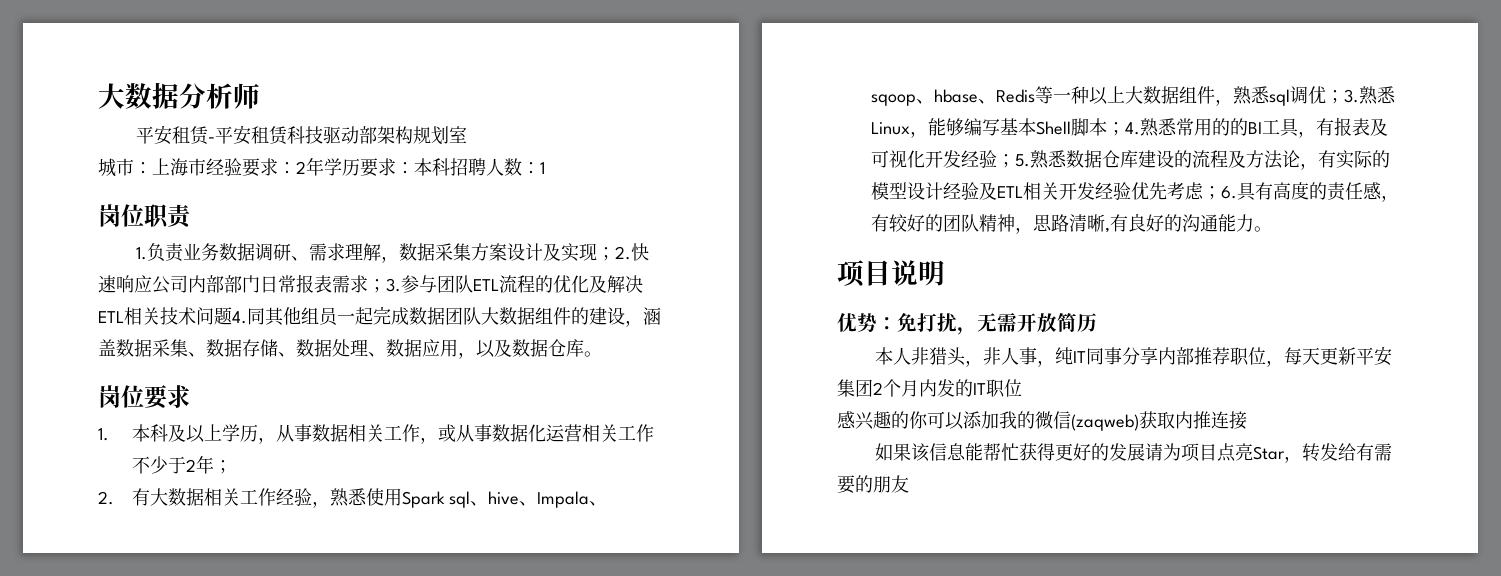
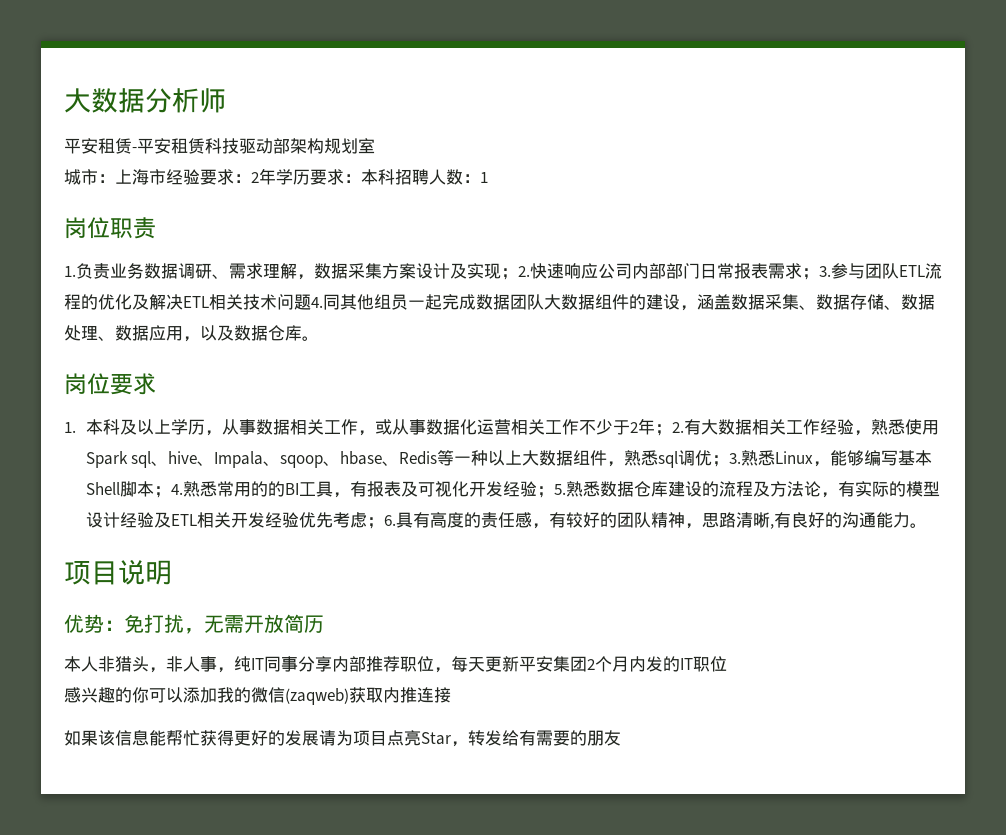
- 1.本科及以上学历，从事数据相关工作，或从事数据化运营相关工作不少于2年；
- 2.有大数据相关工作经验，熟悉使用Spark sql、hive、Impala、sqoop、hbase、Redis等一种以上大数据组件，熟悉sql调优；
+ 1.本科及以上学历，从事数据相关工作，或从事数据化运营相关工作不少于2年；2.有大数据相关工作经验，熟悉使用Spark sql、hive、Impala、sqoop、hbase、Redis等一种以上大数据组件，熟悉sql调优；

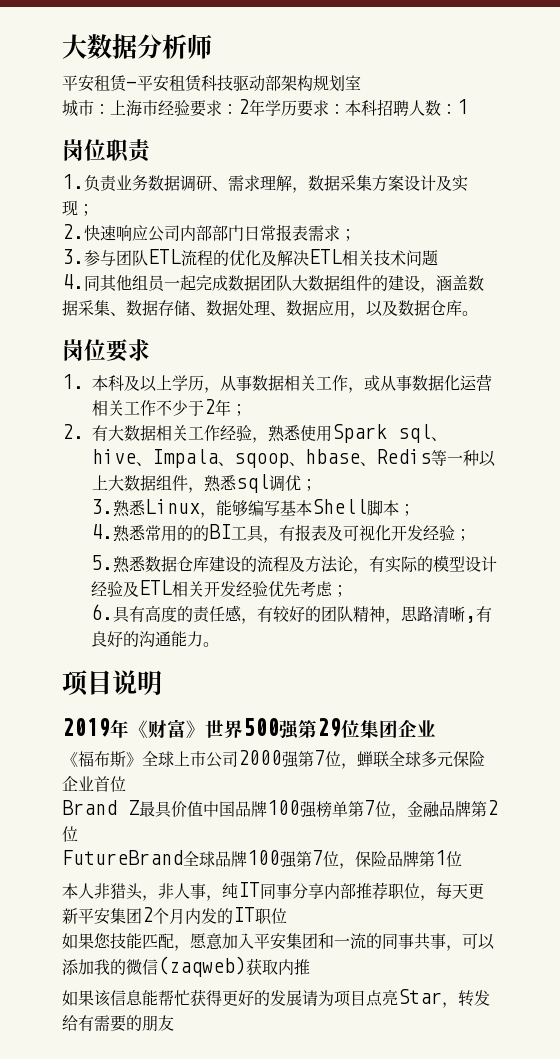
- 1.负责业务数据调研、需求理解，数据采集方案设计及实现；2.快速响应公司内部部门日常报表需求；3.参与团队ETL流程的优化及解决ETL相关技术问题4.同其他组员一起完成数据团队大数据组件的建设，涵盖数据采集、数据存储、数据处理、数据应用，以及数据仓库。
+ 1.负责业务数据调研、需求理解，数据采集方案设计及实现；
+ 2.快速响应公司内部部门日常报表需求；
+ 3.参与团队ETL流程的优化及解决ETL相关技术问题
+ 4.同其他组员一起完成数据团队大数据组件的建设，涵盖数据采集、数据存储、数据处理、数据应用，以及数据仓库。
- 1.本科及以上学历，从事数据相关工作，或从事数据化运营相关工作不少于2年；2.有大数据相关工作经验，熟悉使用Spark sql、hive、Impala、sqoop、hbase、Redis等一种以上大数据组件，熟悉sql调优；3.熟悉Linux，能够编写基本Shell脚本；4.熟悉常用的的BI工具，有报表及可视化开发经验；5.熟悉数据仓库建设的流程及方法论，有实际的模型设计经验及ETL相关开发经验优先考虑；6.具有高度的责任感，有较好的团队精神，思路清晰,有良好的沟通能力。
+ 1.本科及以上学历，从事数据相关工作，或从事数据化运营相关工作不少于2年；
+ 2.有大数据相关工作经验，熟悉使用Spark sql、hive、Impala、sqoop、hbase、Redis等一种以上大数据组件，熟悉sql调优；
+ 3.熟悉Linux，能够编写基本Shell脚本；
+ 4.熟悉常用的的BI工具，有报表及可视化开发经验；
+ 5.熟悉数据仓库建设的流程及方法论，有实际的模型设计经验及ETL相关开发经验优先考虑；
+ 6.具有高度的责任感，有较好的团队精神，思路清晰,有良好的沟通能力。
- 优势：免打扰，无需开放简历
+ 2019年《财富》世界500强第29位集团企业
+ 《福布斯》全球上市公司2000强第7位，蝉联全球多元保险企业首位
+ Brand Z最具价值中国品牌100强榜单第7位，金融品牌第2位
+ FutureBrand全球品牌100强第7位，保险品牌第1位
- 感兴趣的你可以添加我的微信(zaqweb)获取内推连接
+ 如果您技能匹配，愿意加入平安集团和一流的同事共事，可以添加我的微信(zaqweb)获取内推

